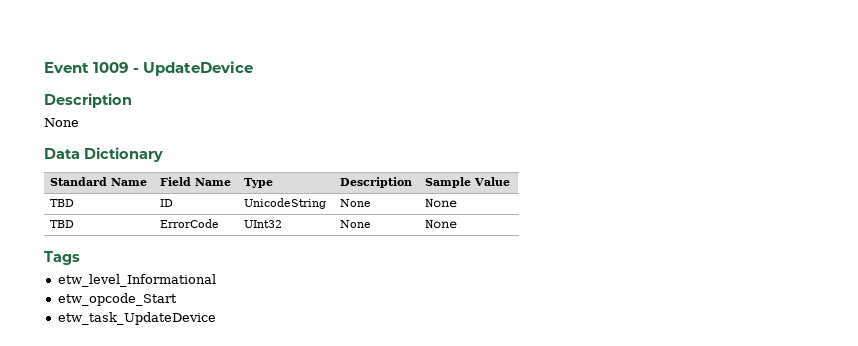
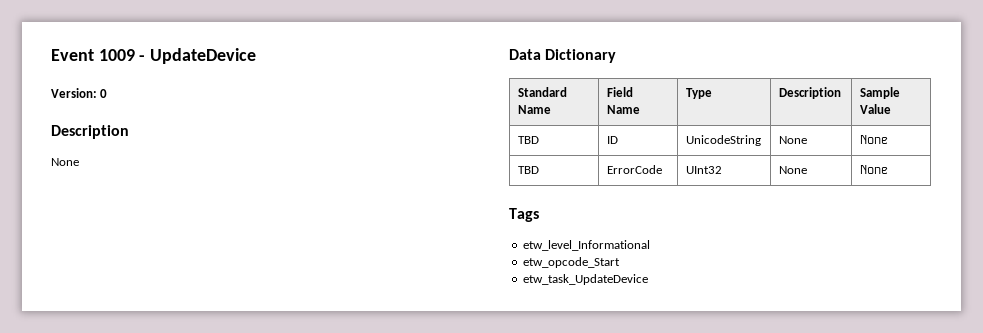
+ Version: 0

